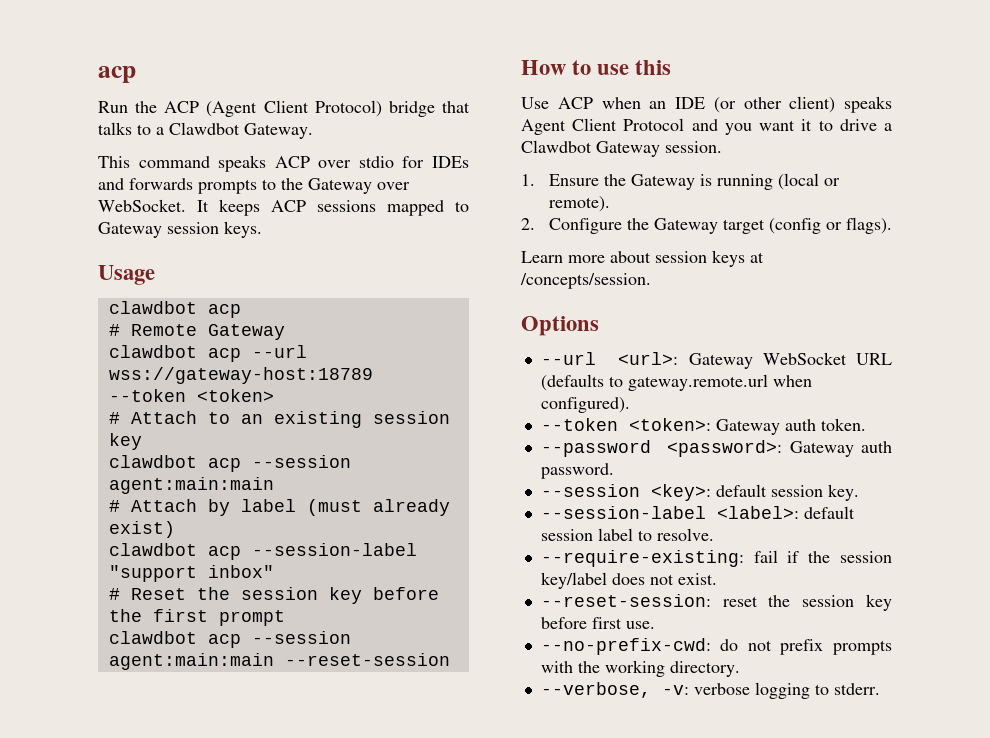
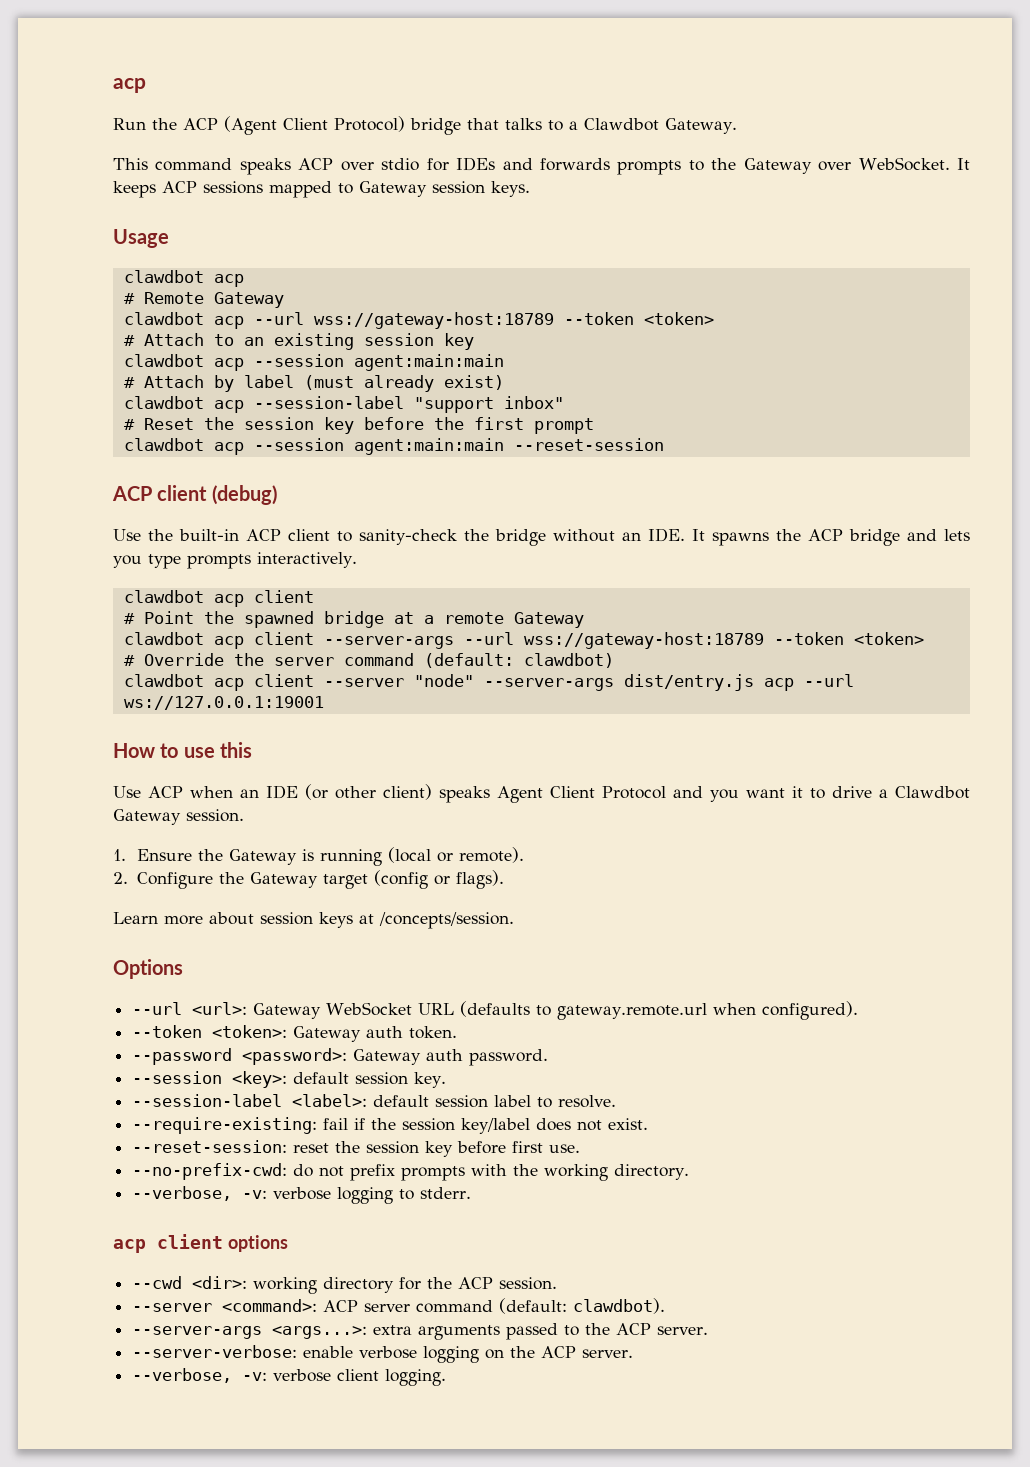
+ ACP client (debug)
+ Use the built-in ACP client to sanity-check the bridge without an IDE. It spawns the ACP bridge and lets you type prompts interactively.
+ clawdbot acp client
+ # Point the spawned bridge at a remote Gateway
+ clawdbot acp client --server-args --url wss://gateway-host:18789 --token <token>
+ # Override the server command (default: clawdbot)
+ clawdbot acp client --server "node" --server-args dist/entry.js acp --url ws://127.0.0.1:19001
+ acp client options
+ --cwd <dir>: working directory for the ACP session.
+ --server <command>: ACP server command (default: clawdbot).
+ --server-args <args...>: extra arguments passed to the ACP server.
+ --server-verbose: enable verbose logging on the ACP server.
+ --verbose, -v: verbose client logging.

